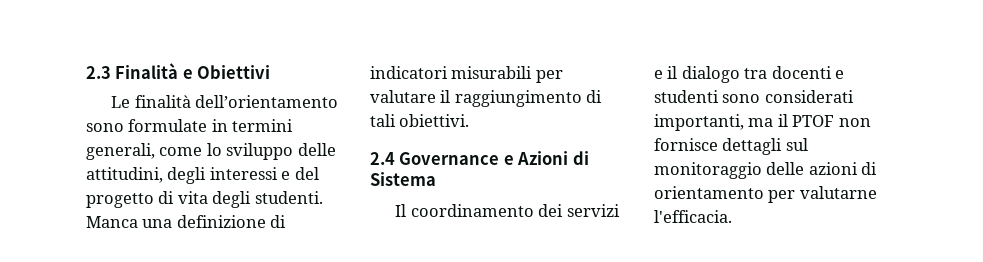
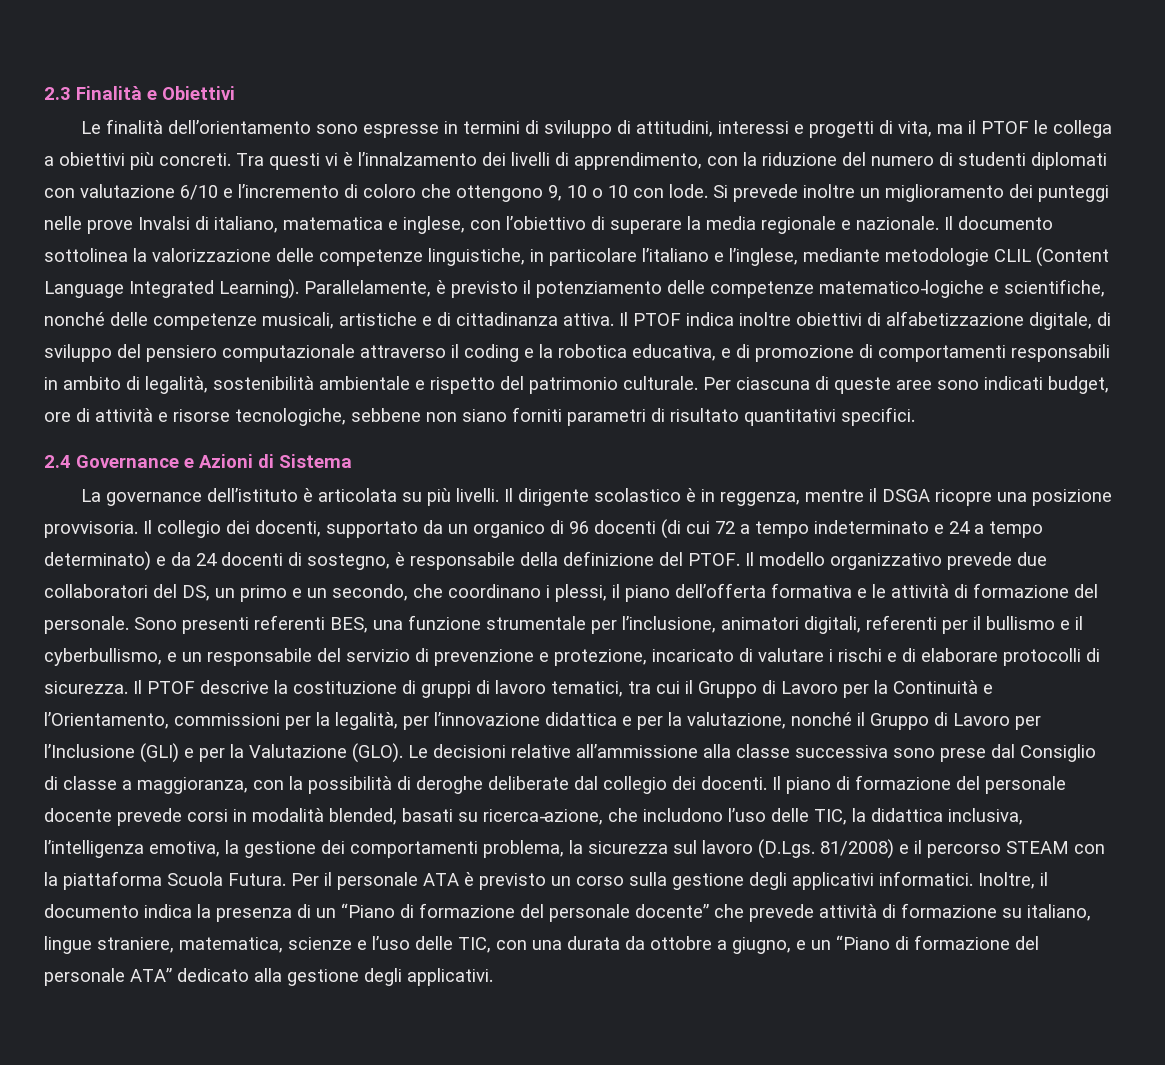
- Le finalità dell’orientamento sono formulate in termini generali, come lo sviluppo delle attitudini, degli interessi e del progetto di vita degli studenti. Manca una definizione di indicatori misurabili per valutare il raggiungimento di tali obiettivi.
+ Le finalità dell’orientamento sono espresse in termini di sviluppo di attitudini, interessi e progetti di vita, ma il PTOF le collega a obiettivi più concreti. Tra questi vi è l’innalzamento dei livelli di apprendimento, con la riduzione del numero di studenti diplomati con valutazione 6/10 e l’incremento di coloro che ottengono 9, 10 o 10 con lode. Si prevede inoltre un miglioramento dei punteggi nelle prove Invalsi di italiano, matematica e inglese, con l’obiettivo di superare la media regionale e nazionale. Il documento sottolinea la valorizzazione delle competenze linguistiche, in particolare l’italiano e l’inglese, mediante metodologie CLIL (Content Language Integrated Learning). Parallelamente, è previsto il potenziamento delle competenze matematico‑logiche e scientifiche, nonché delle competenze musicali, artistiche e di cittadinanza attiva. Il PTOF indica inoltre obiettivi di alfabetizzazione digitale, di sviluppo del pensiero computazionale attraverso il coding e la robotica educativa, e di promozione di comportamenti responsabili in ambito di legalità, sostenibilità ambientale e rispetto del patrimonio culturale. Per ciascuna di queste aree sono indicati budget, ore di attività e risorse tecnologiche, sebbene non siano forniti parametri di risultato quantitativi specifici.
- Il coordinamento dei servizi e il dialogo tra docenti e studenti sono considerati importanti, ma il PTOF non fornisce dettagli sul monitoraggio delle azioni di orientamento per valutarne l'efficacia.
+ La governance dell’istituto è articolata su più livelli. Il dirigente scolastico è in reggenza, mentre il DSGA ricopre una posizione provvisoria. Il collegio dei docenti, supportato da un organico di 96 docenti (di cui 72 a tempo indeterminato e 24 a tempo determinato) e da 24 docenti di sostegno, è responsabile della definizione del PTOF. Il modello organizzativo prevede due collaboratori del DS, un primo e un secondo, che coordinano i plessi, il piano dell’offerta formativa e le attività di formazione del personale. Sono presenti referenti BES, una funzione strumentale per l’inclusione, animatori digitali, referenti per il bullismo e il cyberbullismo, e un responsabile del servizio di prevenzione e protezione, incaricato di valutare i rischi e di elaborare protocolli di sicurezza. Il PTOF descrive la costituzione di gruppi di lavoro tematici, tra cui il Gruppo di Lavoro per la Continuità e l’Orientamento, commissioni per la legalità, per l’innovazione didattica e per la valutazione, nonché il Gruppo di Lavoro per l’Inclusione (GLI) e per la Valutazione (GLO). Le decisioni relative all’ammissione alla classe successiva sono prese dal Consiglio di classe a maggioranza, con la possibilità di deroghe deliberate dal collegio dei docenti. Il piano di formazione del personale docente prevede corsi in modalità blended, basati su ricerca‑azione, che includono l’uso delle TIC, la didattica inclusiva, l’intelligenza emotiva, la gestione dei comportamenti problema, la sicurezza sul lavoro (D.Lgs. 81/2008) e il percorso STEAM con la piattaforma Scuola Futura. Per il personale ATA è previsto un corso sulla gestione degli applicativi informatici. Inoltre, il documento indica la presenza di un “Piano di formazione del personale docente” che prevede attività di formazione su italiano, lingue straniere, matematica, scienze e l’uso delle TIC, con una durata da ottobre a giugno, e un “Piano di formazione del personale ATA” dedicato alla gestione degli applicativi.

